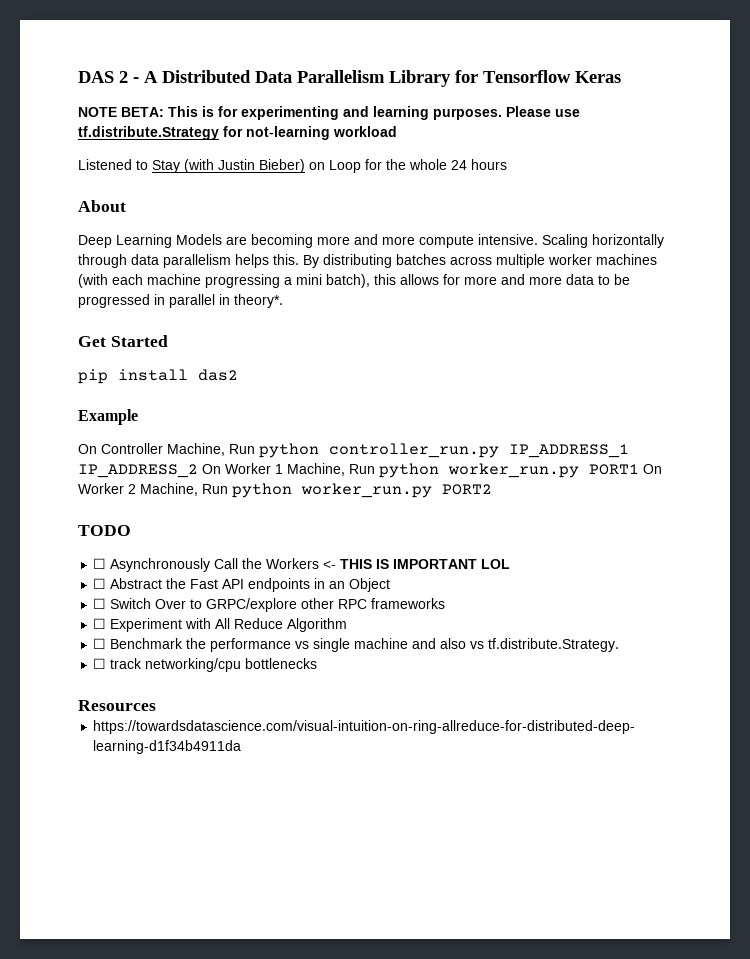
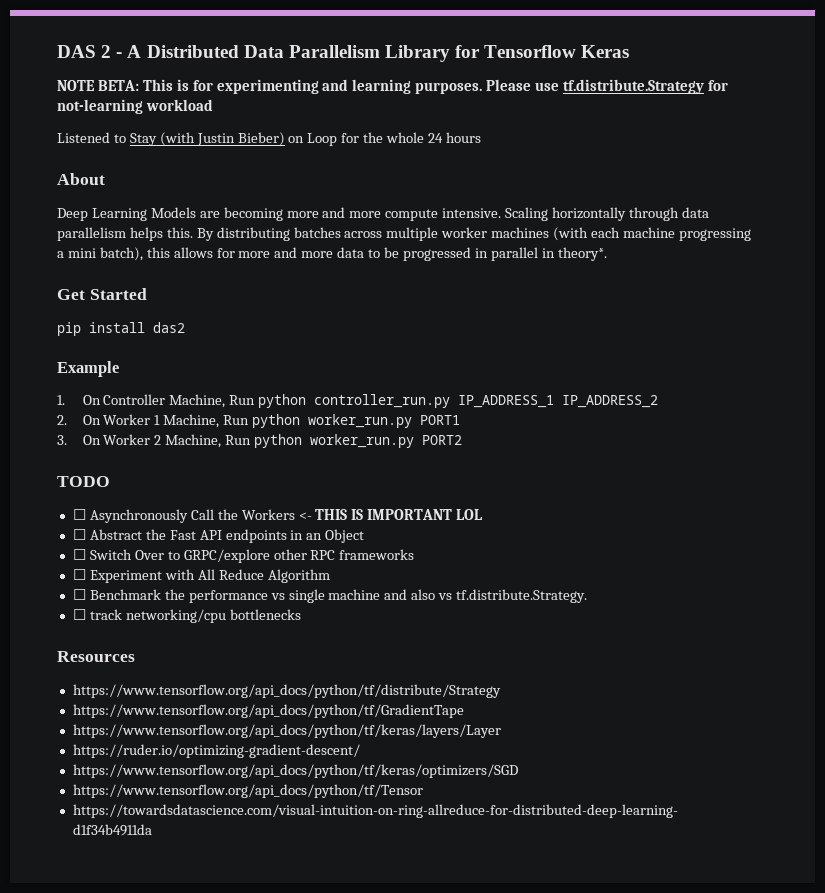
- On Controller Machine, Run python controller_run.py IP_ADDRESS_1 IP_ADDRESS_2 On Worker 1 Machine, Run python worker_run.py PORT1 On Worker 2 Machine, Run python worker_run.py PORT2
+ 1. On Controller Machine, Run python controller_run.py IP_ADDRESS_1 IP_ADDRESS_2
+ 2. On Worker 1 Machine, Run python worker_run.py PORT1
+ 3. On Worker 2 Machine, Run python worker_run.py PORT2
+ https://www.tensorflow.org/api_docs/python/tf/distribute/Strategy
+ https://www.tensorflow.org/api_docs/python/tf/GradientTape
+ https://www.tensorflow.org/api_docs/python/tf/keras/layers/Layer
+ https://ruder.io/optimizing-gradient-descent/
+ https://www.tensorflow.org/api_docs/python/tf/keras/optimizers/SGD
+ https://www.tensorflow.org/api_docs/python/tf/Tensor

